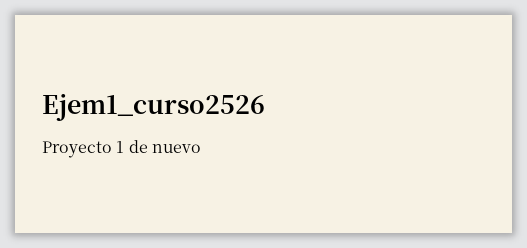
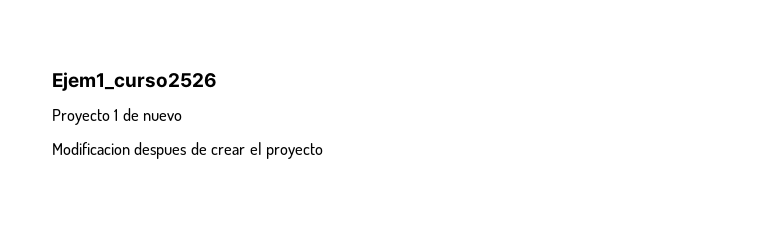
+ Modificacion despues de crear el proyecto

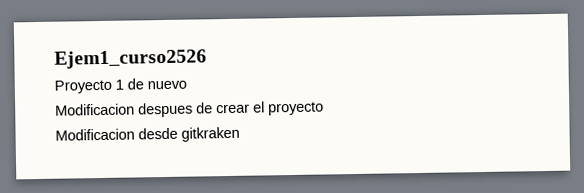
+ Modificacion desde gitkraken

